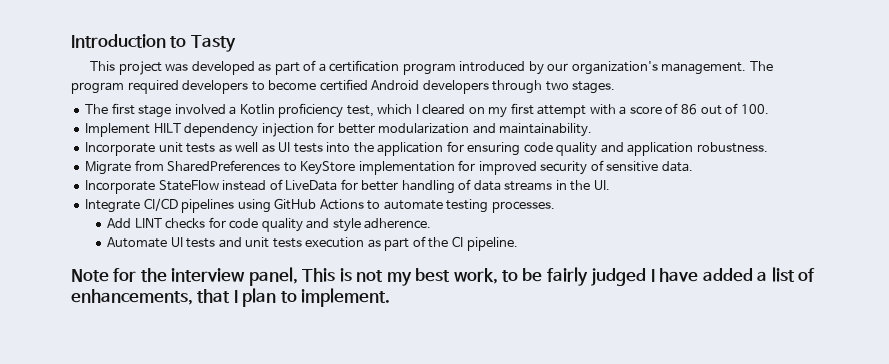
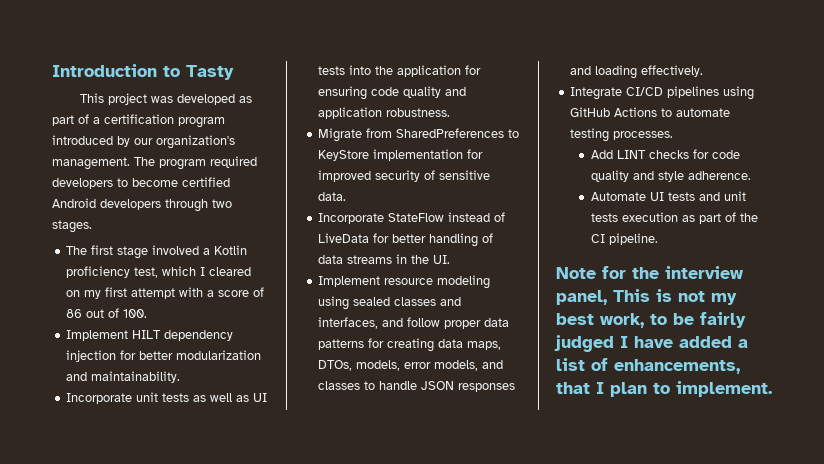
+ Implement resource modeling using sealed classes and interfaces, and follow proper data patterns for creating data maps, DTOs, models, error models, and classes to handle JSON responses and loading effectively.

